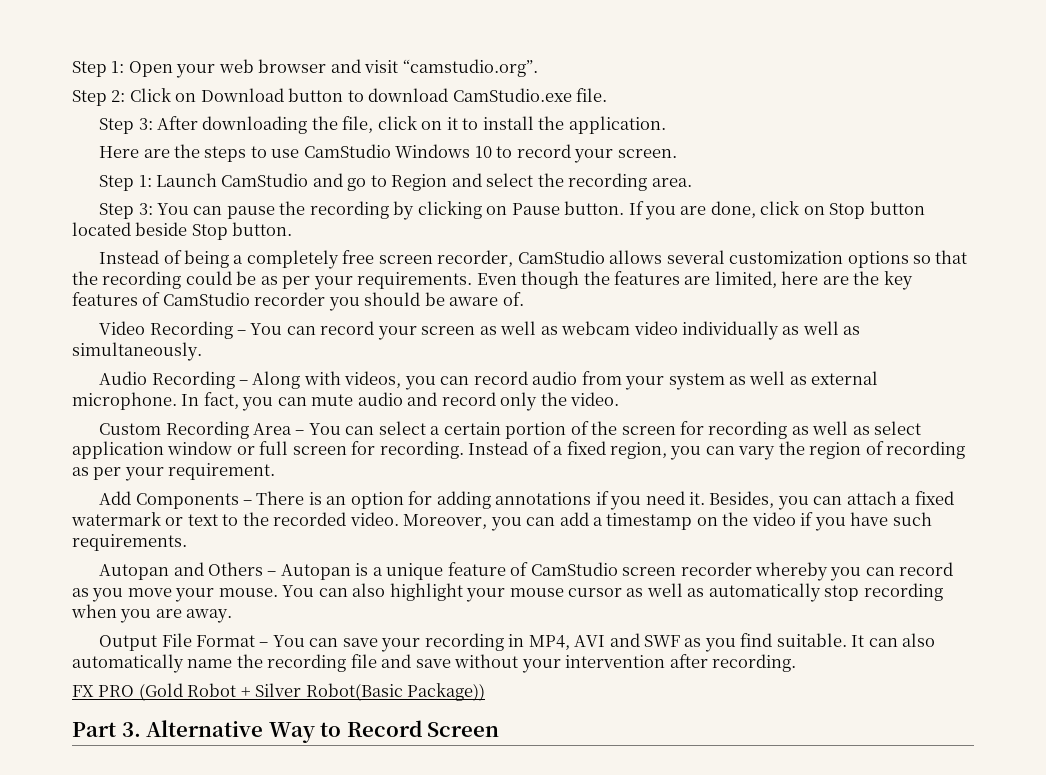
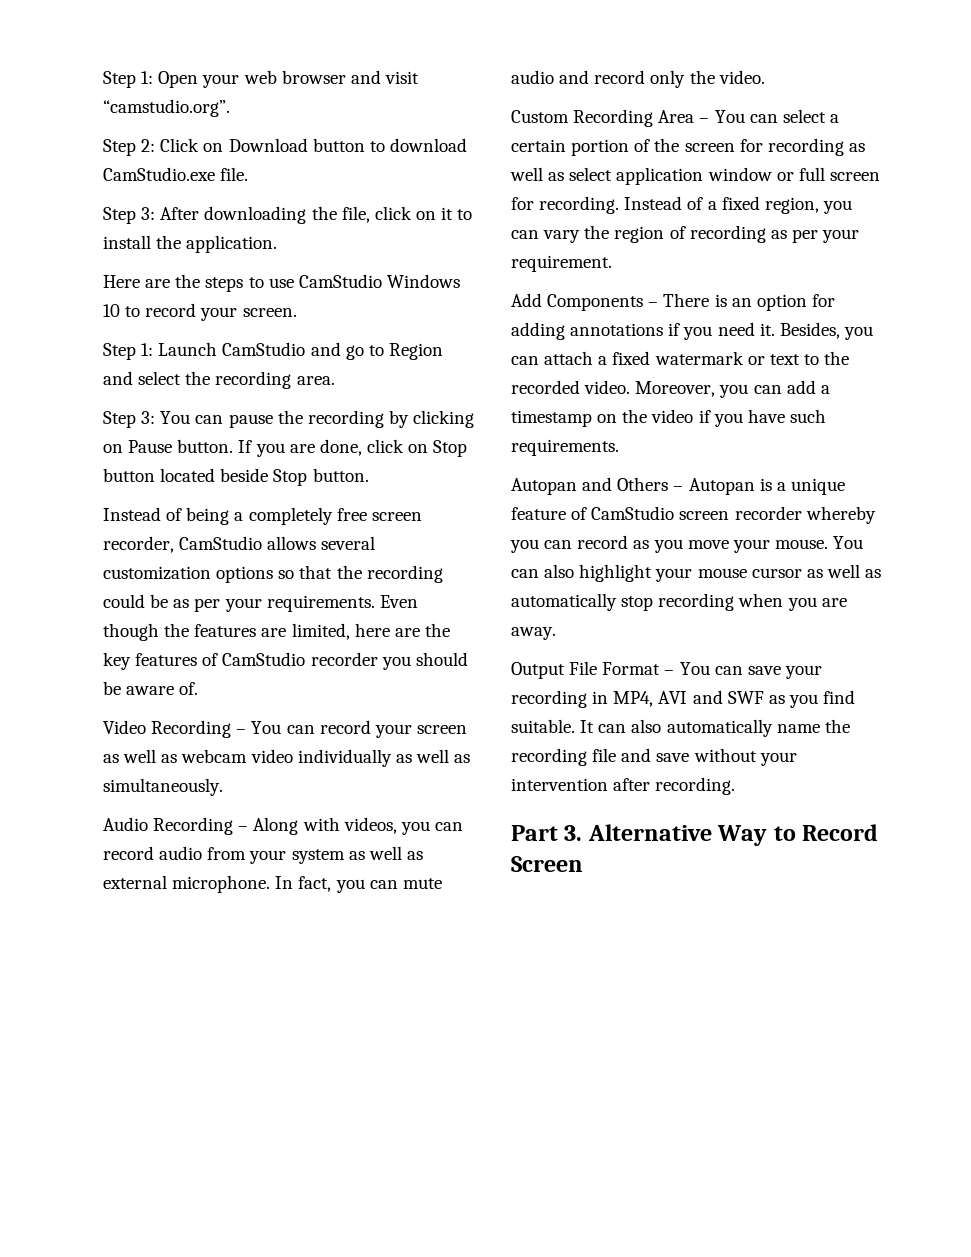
- FX PRO (Gold Robot + Silver Robot(Basic Package))

